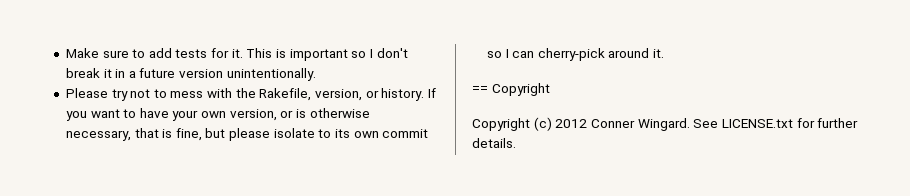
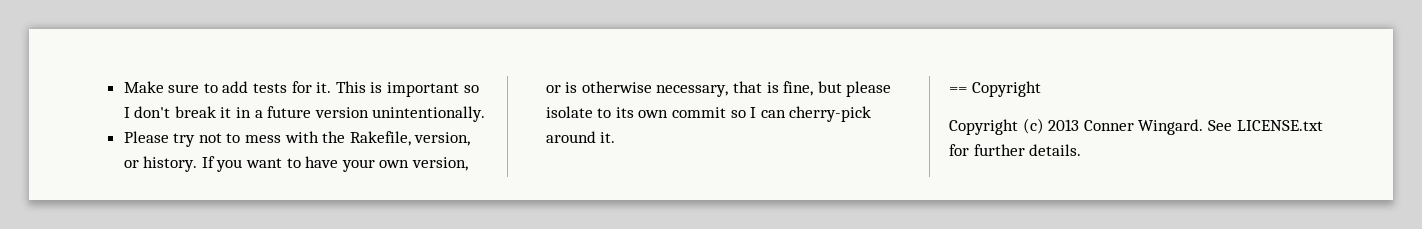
- Copyright (c) 2012 Conner Wingard.
+ Copyright (c) 2013 Conner Wingard.

